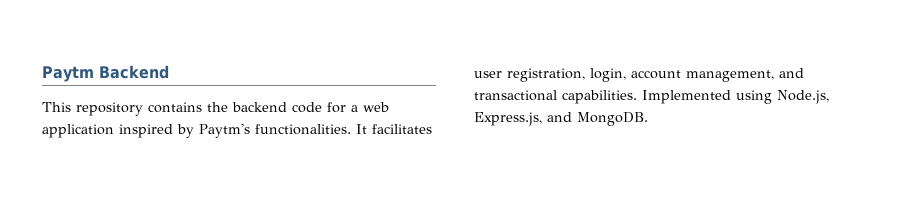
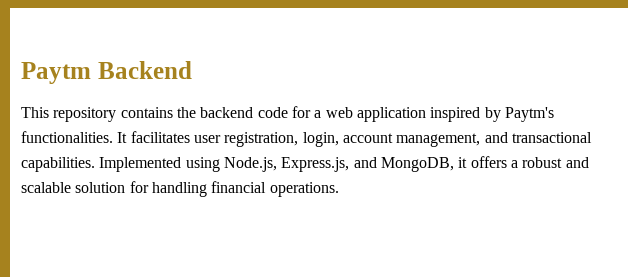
- Implemented using Node.js, Express.js, and MongoDB.
+ Implemented using Node.js, Express.js, and MongoDB, it offers a robust and scalable solution for handling financial operations.

